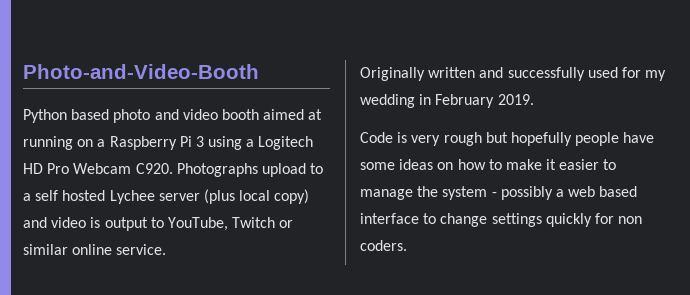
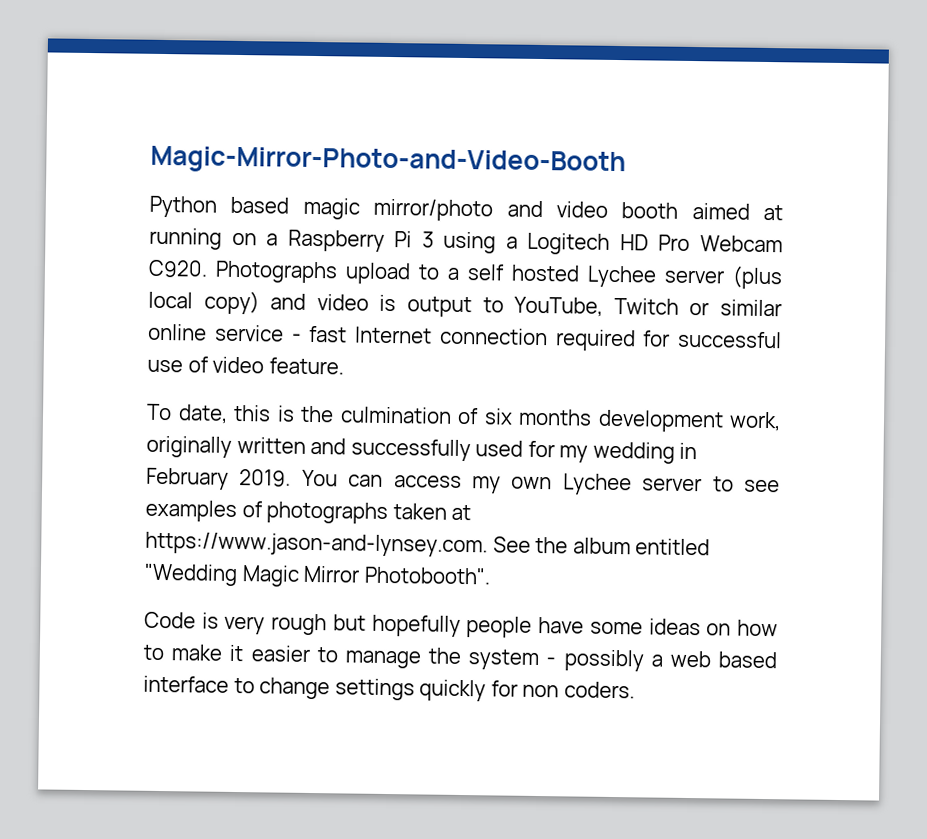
- Photo-and-Video-Booth
+ Magic-Mirror-Photo-and-Video-Booth
- Python based photo and video booth aimed at running on a Raspberry Pi 3 using a Logitech HD Pro Webcam C920.
+ Python based magic mirror/photo and video booth aimed at running on a Raspberry Pi 3 using a Logitech HD Pro Webcam C920.
- Photographs upload to a self hosted Lychee server (plus local copy) and video is output to YouTube, Twitch or similar online service.
- Originally written and successfully used for my wedding in February 2019.
+ Photographs upload to a self hosted Lychee server (plus local copy) and video is output to YouTube, Twitch or similar online service - fast Internet connection required for successful use of video feature.
+ To date, this is the culmination of six months development work, originally written and successfully used for my wedding in February 2019. You can access my own Lychee server to see examples of photographs taken at https://www.jason-and-lynsey.com. See the album entitled "Wedding Magic Mirror Photobooth".

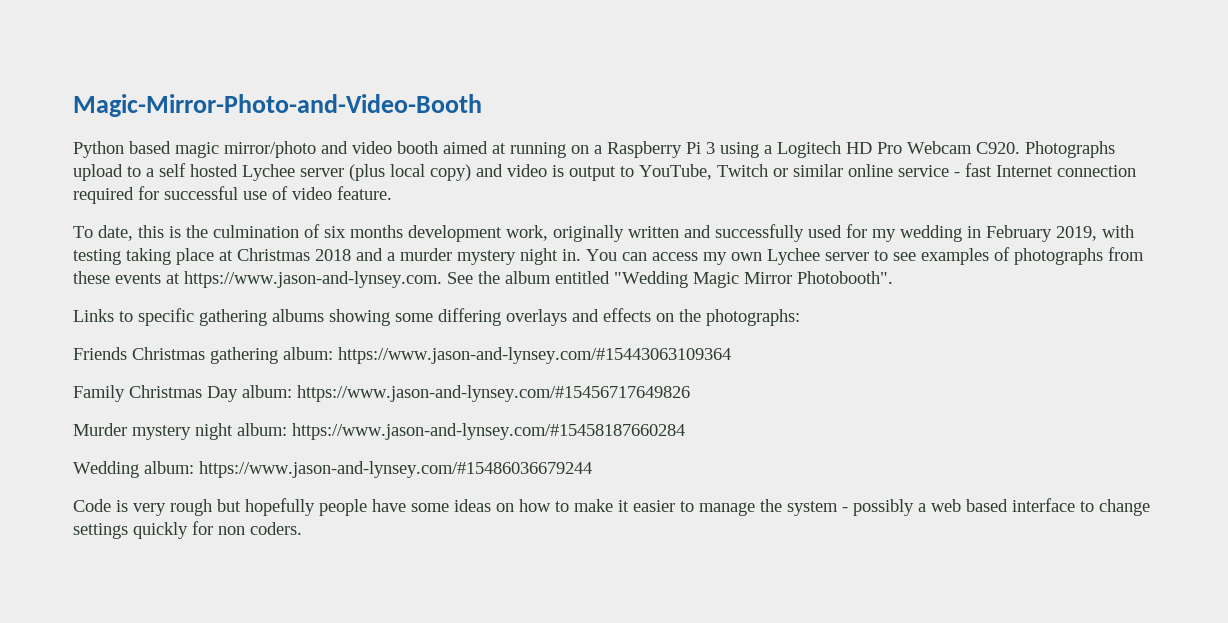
- To date, this is the culmination of six months development work, originally written and successfully used for my wedding in February 2019.
+ To date, this is the culmination of six months development work, originally written and successfully used for my wedding in February 2019, with testing taking place at Christmas 2018 and a murder mystery night in.
- You can access my own Lychee server to see examples of photographs taken at https://www.jason-and-lynsey.com. See the album entitled "Wedding Magic Mirror Photobooth".
+ You can access my own Lychee server to see examples of photographs from these events at https://www.jason-and-lynsey.com. See the album entitled "Wedding Magic Mirror Photobooth".
+ Links to specific gathering albums showing some differing overlays and effects on the photographs:
+ Friends Christmas gathering album: https://www.jason-and-lynsey.com/#15443063109364
+ Family Christmas Day album: https://www.jason-and-lynsey.com/#15456717649826
+ Murder mystery night album: https://www.jason-and-lynsey.com/#15458187660284
+ Wedding album: https://www.jason-and-lynsey.com/#15486036679244

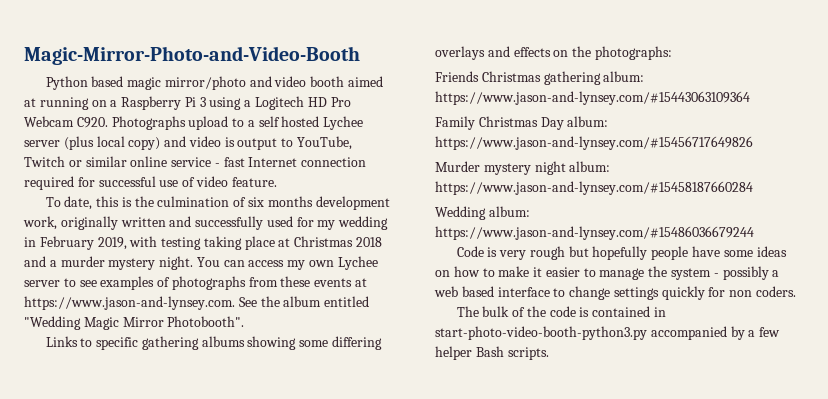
- To date, this is the culmination of six months development work, originally written and successfully used for my wedding in February 2019, with testing taking place at Christmas 2018 and a murder mystery night in.
+ To date, this is the culmination of six months development work, originally written and successfully used for my wedding in February 2019, with testing taking place at Christmas 2018 and a murder mystery night.
+ The bulk of the code is contained in start-photo-video-booth-python3.py accompanied by a few helper Bash scripts.

